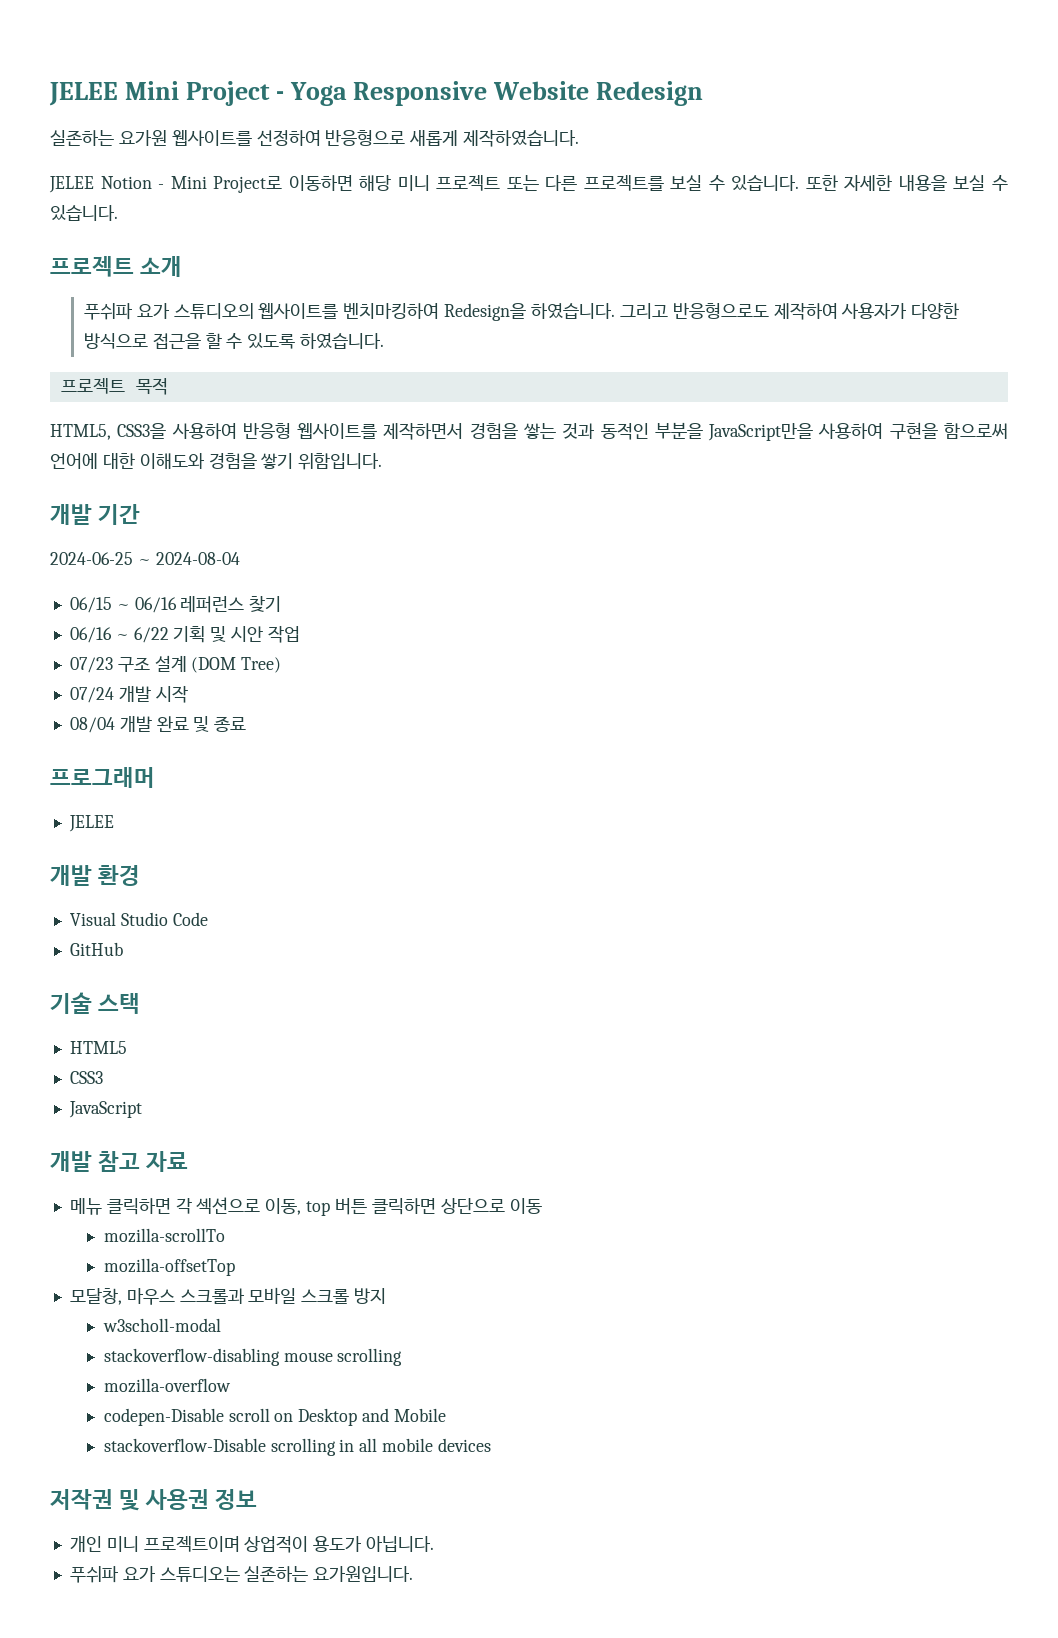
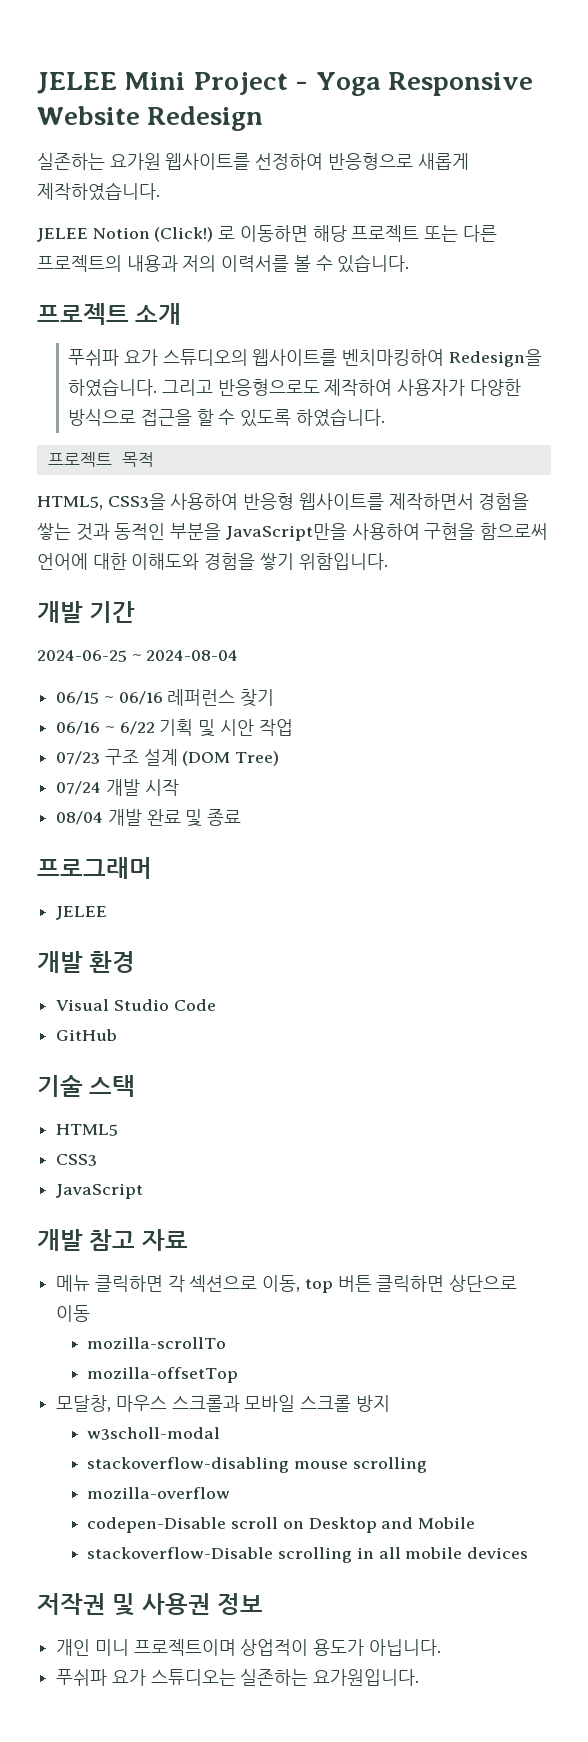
- JELEE Notion - Mini Project로 이동하면 해당 미니 프로젝트 또는 다른 프로젝트를 보실 수 있습니다. 또한 자세한 내용을 보실 수 있습니다.
+ JELEE Notion (Click!) 로 이동하면 해당 프로젝트 또는 다른 프로젝트의 내용과 저의 이력서를 볼 수 있습니다.

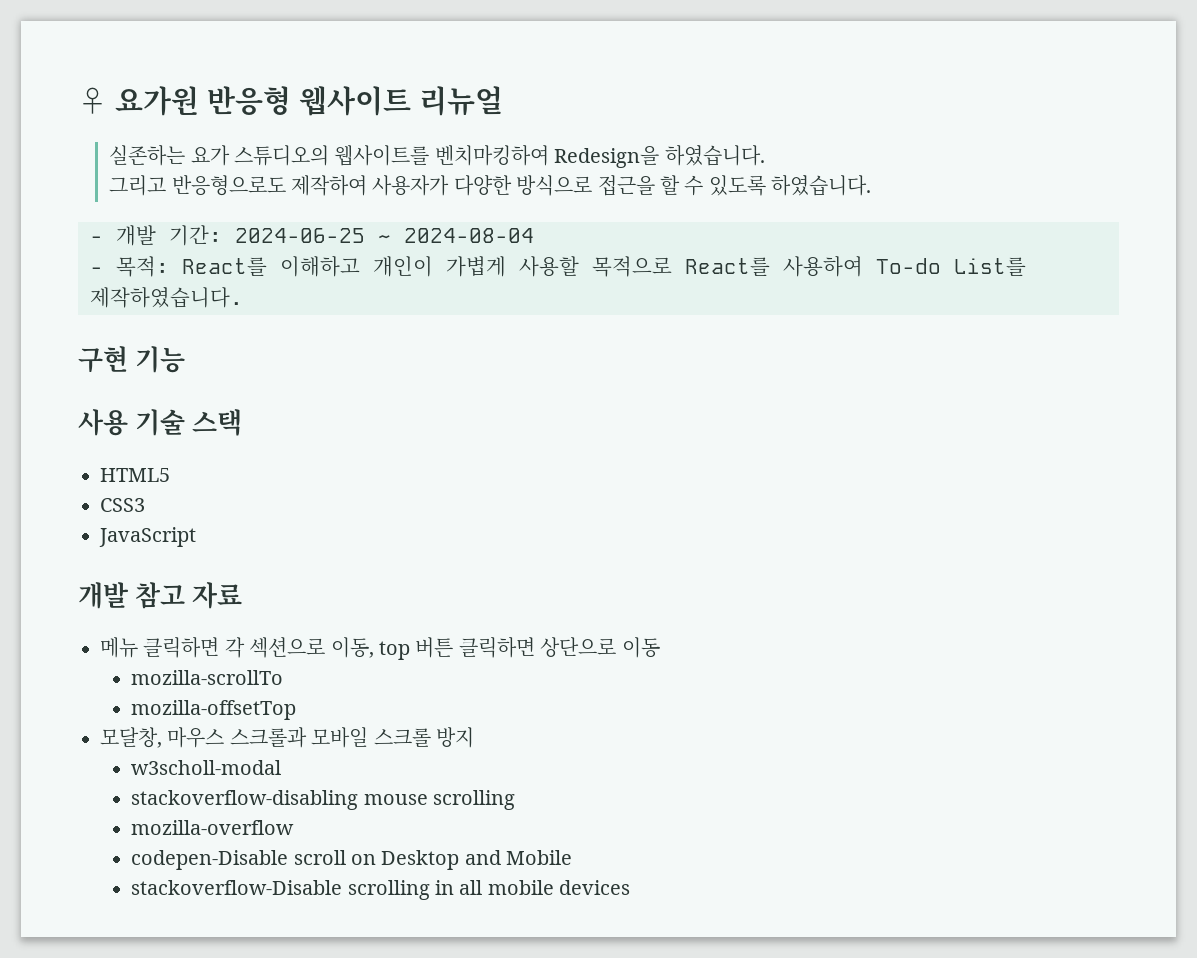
- JELEE Mini Project - Yoga Responsive Website Redesign
- 실존하는 요가원 웹사이트를 선정하여 반응형으로 새롭게 제작하였습니다.
- JELEE Notion (Click!) 로 이동하면 해당 프로젝트 또는 다른 프로젝트의 내용과 저의 이력서를 볼 수 있습니다.
- 프로젝트 소개
- 푸쉬파 요가 스튜디오의 웹사이트를 벤치마킹하여 Redesign을 하였습니다. 그리고 반응형으로도 제작하여 사용자가 다양한 방식으로 접근을 할 수 있도록 하였습니다.
+ ♀ 요가원 반응형 웹사이트 리뉴얼
+ 실존하는 요가 스튜디오의 웹사이트를 벤치마킹하여 Redesign을 하였습니다.
+ 그리고 반응형으로도 제작하여 사용자가 다양한 방식으로 접근을 할 수 있도록 하였습니다.
- 프로젝트 목적
- HTML5, CSS3을 사용하여 반응형 웹사이트를 제작하면서 경험을 쌓는 것과 동적인 부분을 JavaScript만을 사용하여 구현을 함으로써 언어에 대한 이해도와 경험을 쌓기 위함입니다.
- 개발 기간
- 2024-06-25 ~ 2024-08-04
- 06/15 ~ 06/16 레퍼런스 찾기
- 06/16 ~ 6/22 기획 및 시안 작업
- 07/23 구조 설계 (DOM Tree)
- 07/24 개발 시작
- 08/04 개발 완료 및 종료
- 프로그래머
- JELEE
- 개발 환경
- Visual Studio Code
- GitHub
- 기술 스택
+ - 개발 기간: 2024-06-25 ~ 2024-08-04
+ - 목적: React를 이해하고 개인이 가볍게 사용할 목적으로 React를 사용하여 To-do List를 제작하였습니다.
+ 구현 기능
+ 사용 기술 스택
- 저작권 및 사용권 정보
- 개인 미니 프로젝트이며 상업적이 용도가 아닙니다.
- 푸쉬파 요가 스튜디오는 실존하는 요가원입니다.

